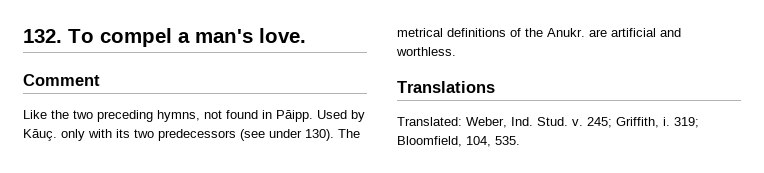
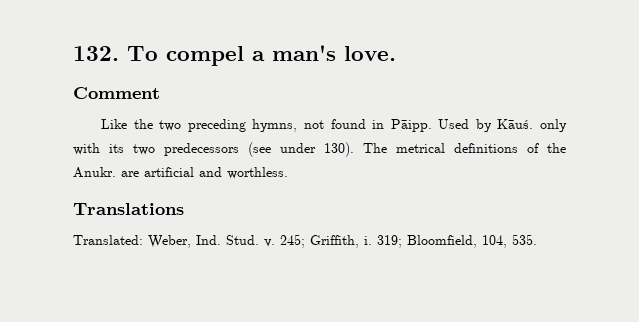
- Used by Kāuç. only with its two predecessors (see under 130).
+ Used by Kāuś. only with its two predecessors (see under 130).

